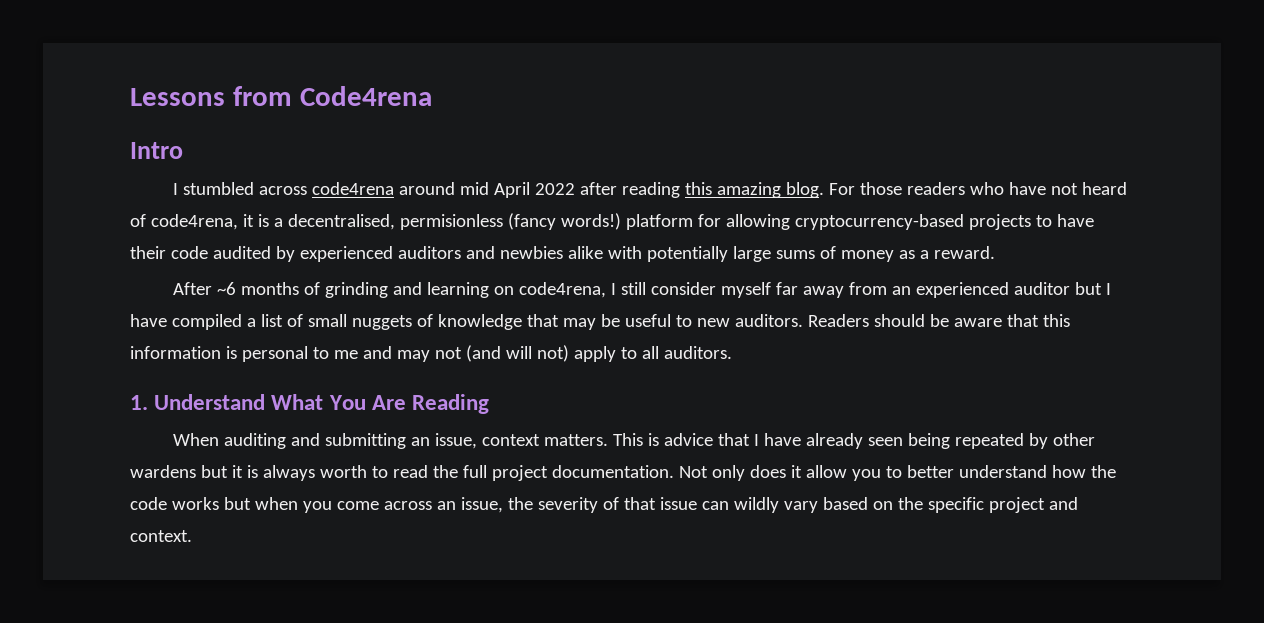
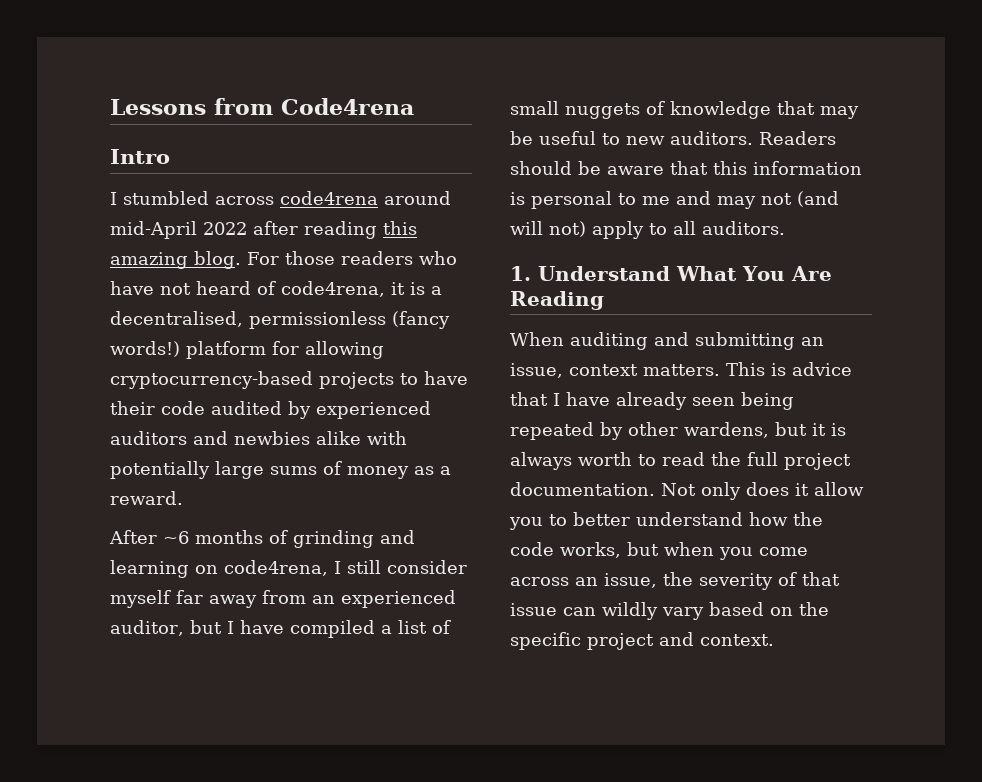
- I stumbled across code4rena around mid April 2022 after reading this amazing blog.
+ I stumbled across code4rena around mid-April 2022 after reading this amazing blog.
- For those readers who have not heard of code4rena, it is a decentralised, permisionless (fancy words!) platform for allowing cryptocurrency-based projects to have their code audited by experienced auditors and newbies alike with potentially large sums of money as a reward.
+ For those readers who have not heard of code4rena, it is a decentralised, permissionless (fancy words!) platform for allowing cryptocurrency-based projects to have their code audited by experienced auditors and newbies alike with potentially large sums of money as a reward.
- After ~6 months of grinding and learning on code4rena, I still consider myself far away from an experienced auditor but I have compiled a list of small nuggets of knowledge that may be useful to new auditors.
+ After ~6 months of grinding and learning on code4rena, I still consider myself far away from an experienced auditor, but I have compiled a list of small nuggets of knowledge that may be useful to new auditors.
- This is advice that I have already seen being repeated by other wardens but it is always worth to read the full project documentation.
+ This is advice that I have already seen being repeated by other wardens, but it is always worth to read the full project documentation.
- Not only does it allow you to better understand how the code works but when you come across an issue, the severity of that issue can wildly vary based on the specific project and context.
+ Not only does it allow you to better understand how the code works, but when you come across an issue, the severity of that issue can wildly vary based on the specific project and context.

